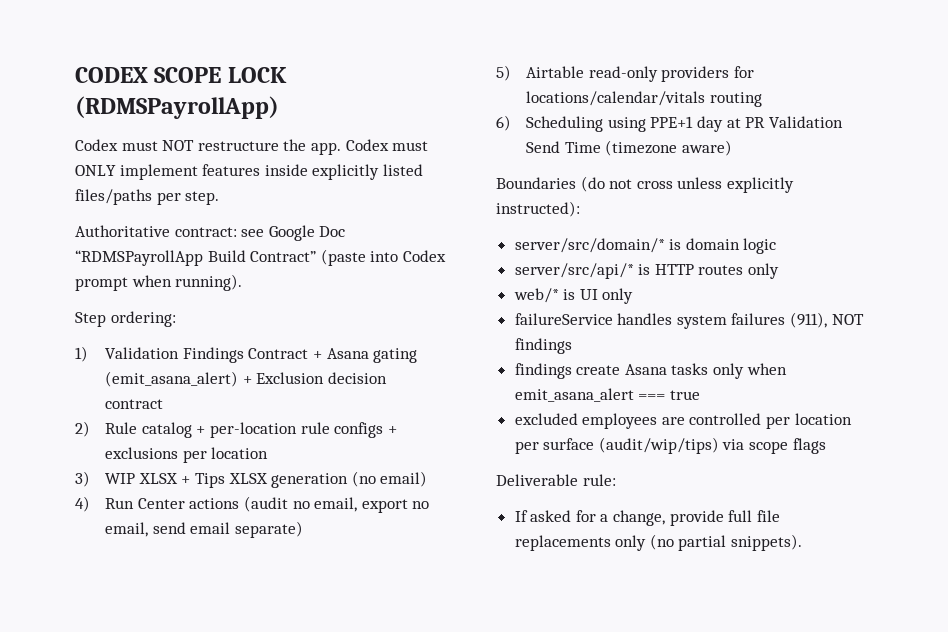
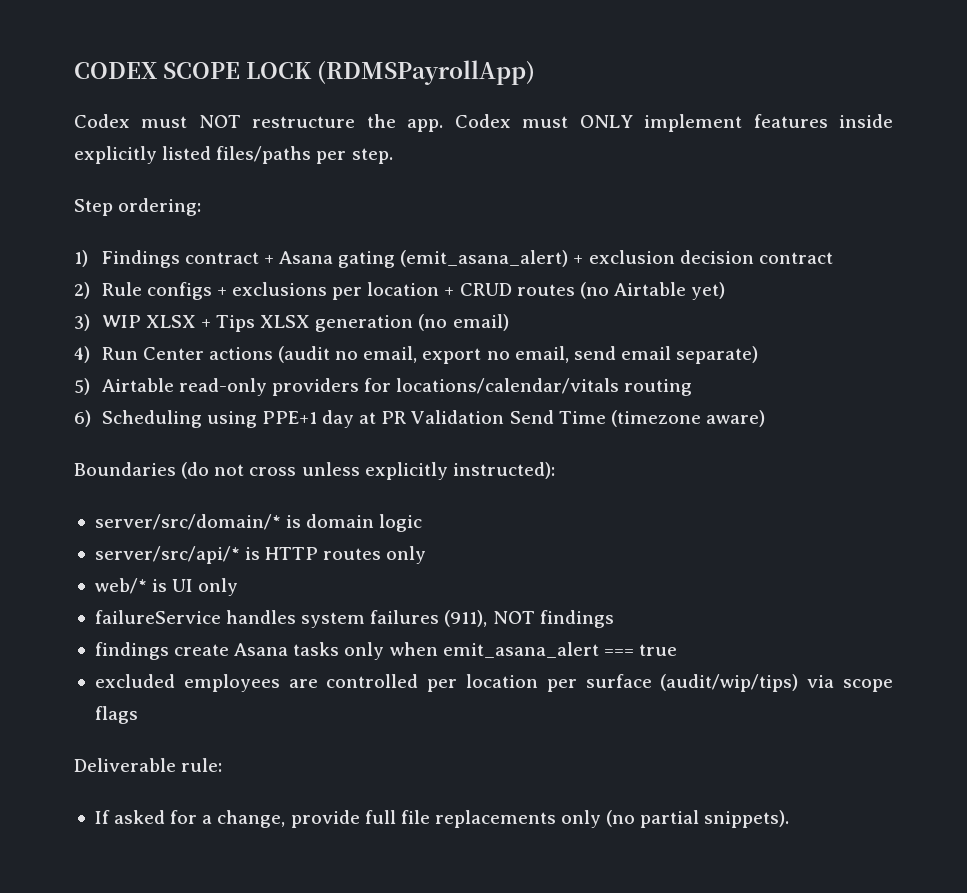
- Authoritative contract: see Google Doc “RDMSPayrollApp Build Contract” (paste into Codex prompt when running).
- 1) Validation Findings Contract + Asana gating (emit_asana_alert) + Exclusion decision contract
+ 1) Findings contract + Asana gating (emit_asana_alert) + exclusion decision contract
- 2) Rule catalog + per-location rule configs + exclusions per location
+ 2) Rule configs + exclusions per location + CRUD routes (no Airtable yet)

